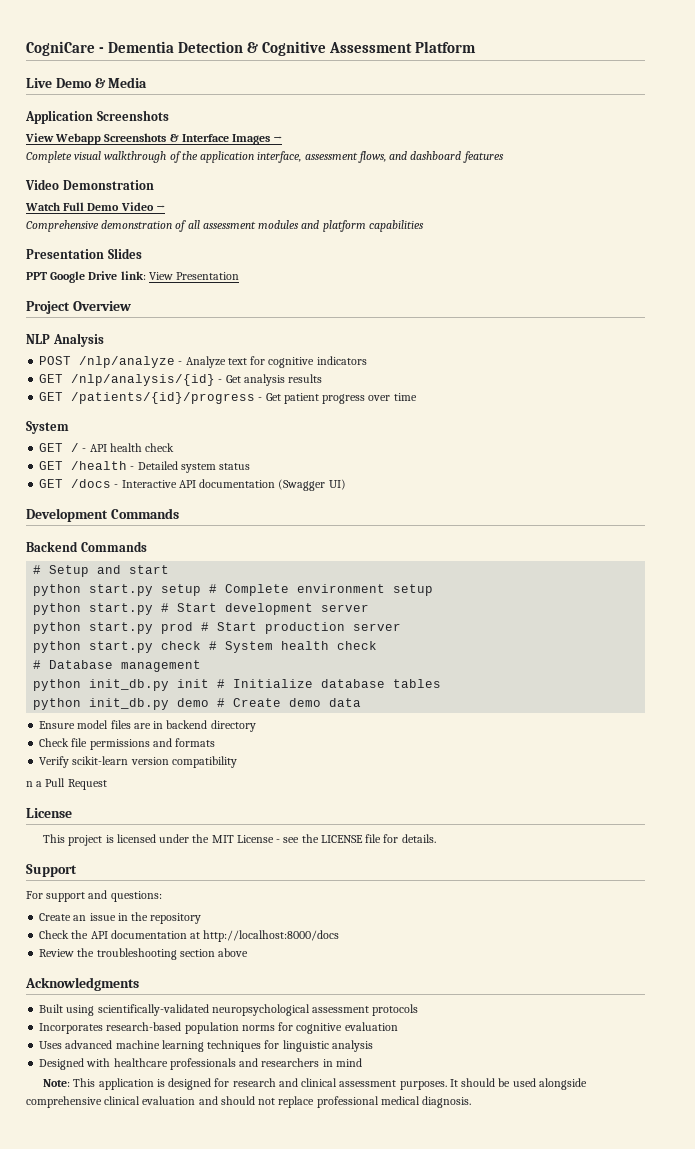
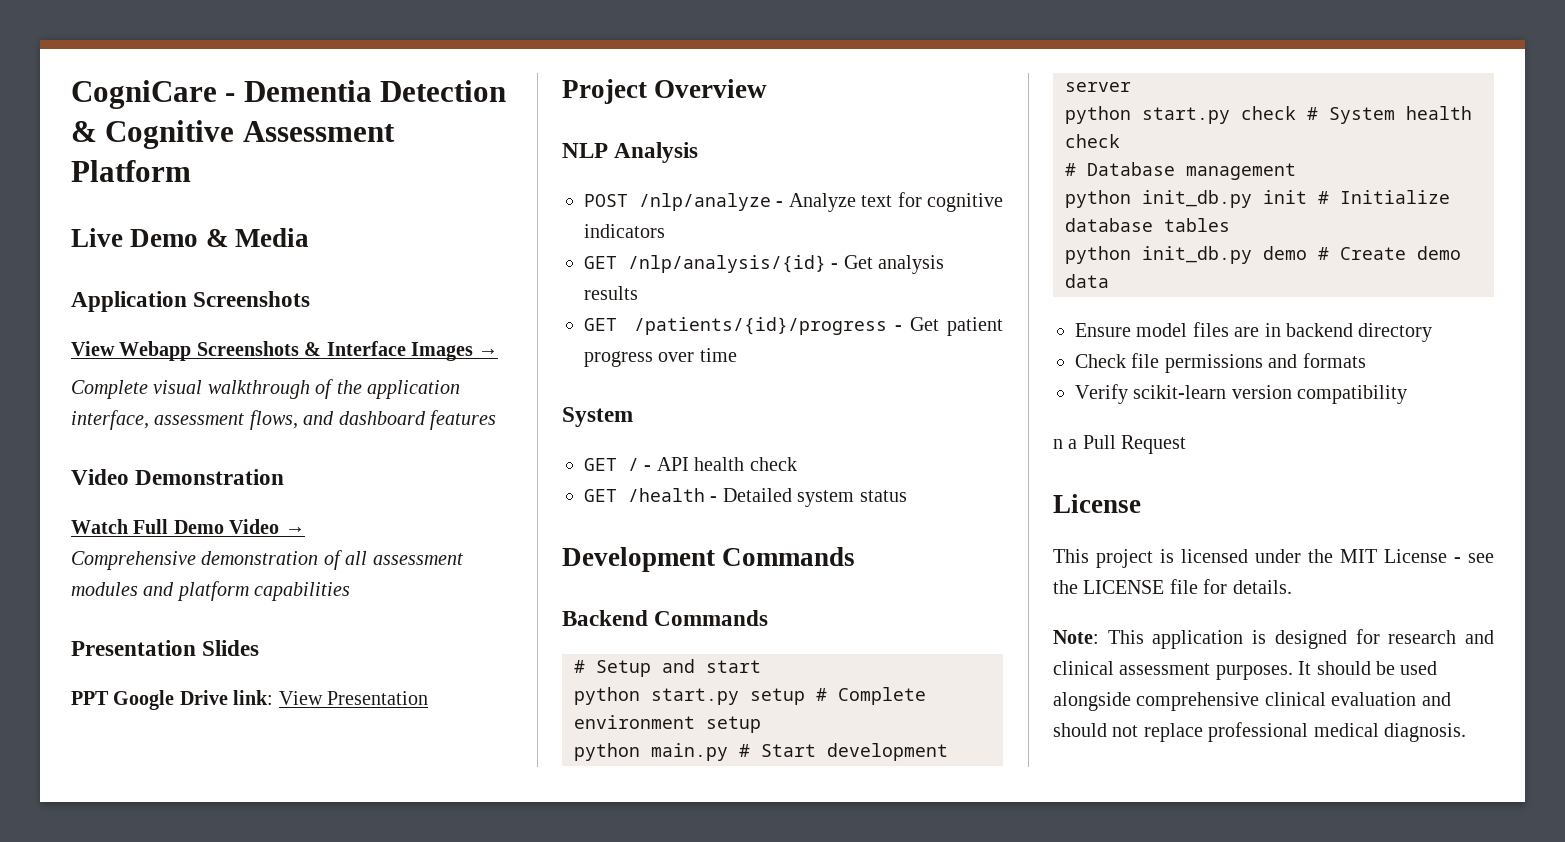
- GET /docs - Interactive API documentation (Swagger UI)
- python start.py # Start development server
+ python main.py # Start development server
- python start.py prod # Start production server
- Support
- For support and questions:
- Create an issue in the repository
- Check the API documentation at http://localhost:8000/docs
- Review the troubleshooting section above
- Acknowledgments
- Built using scientifically-validated neuropsychological assessment protocols
- Incorporates research-based population norms for cognitive evaluation
- Uses advanced machine learning techniques for linguistic analysis
- Designed with healthcare professionals and researchers in mind

